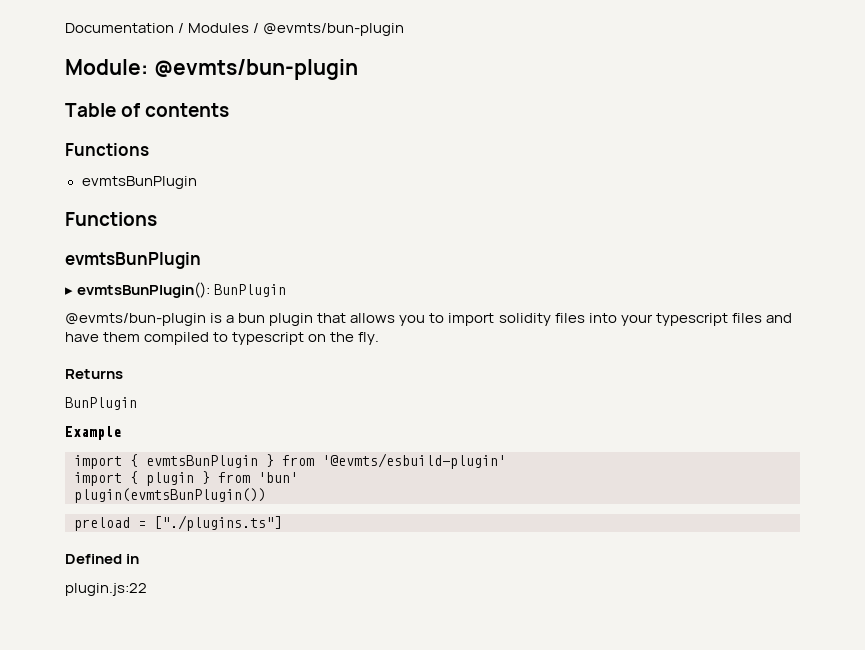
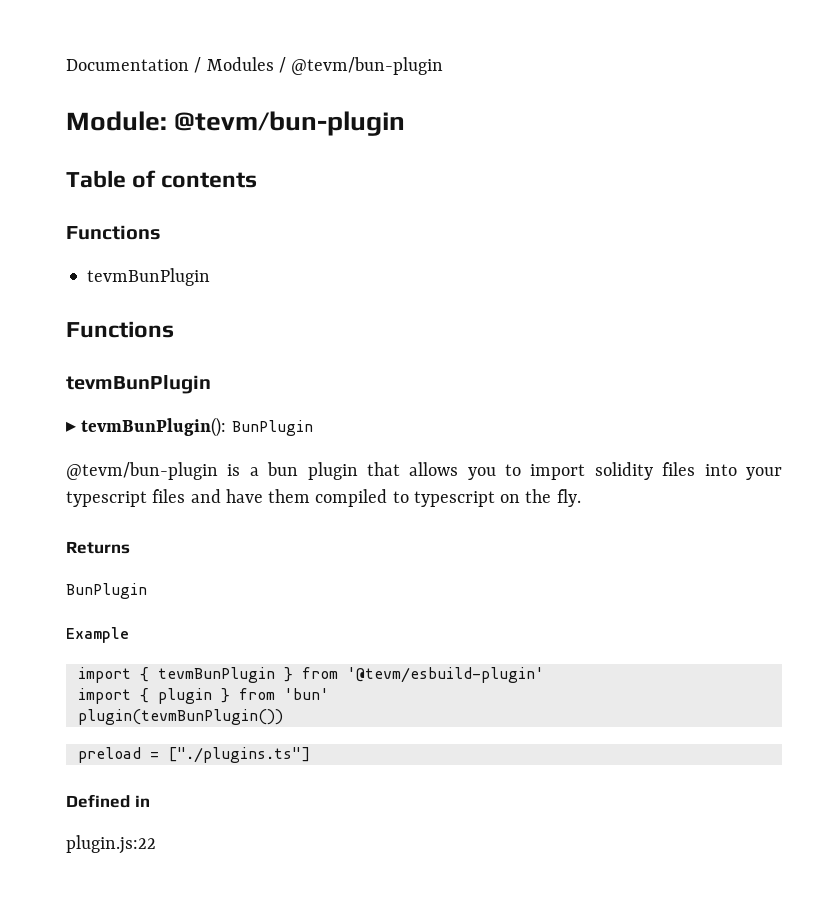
- Documentation / Modules / @evmts/bun-plugin
+ Documentation / Modules / @tevm/bun-plugin
- Module: @evmts/bun-plugin
+ Module: @tevm/bun-plugin
  Table of contents
  Functions
- evmtsBunPlugin
+ tevmBunPlugin
  Functions
- evmtsBunPlugin
+ tevmBunPlugin
- ▸ evmtsBunPlugin(): BunPlugin
- @evmts/bun-plugin is a bun plugin that allows you to import solidity files into your typescript files and have them compiled to typescript on the fly.
+ ▸ tevmBunPlugin(): BunPlugin
+ @tevm/bun-plugin is a bun plugin that allows you to import solidity files into your typescript files and have them compiled to typescript on the fly.
- import { evmtsBunPlugin } from '@evmts/esbuild-plugin'
+ import { tevmBunPlugin } from '@tevm/esbuild-plugin'
- plugin(evmtsBunPlugin())
+ plugin(tevmBunPlugin())

